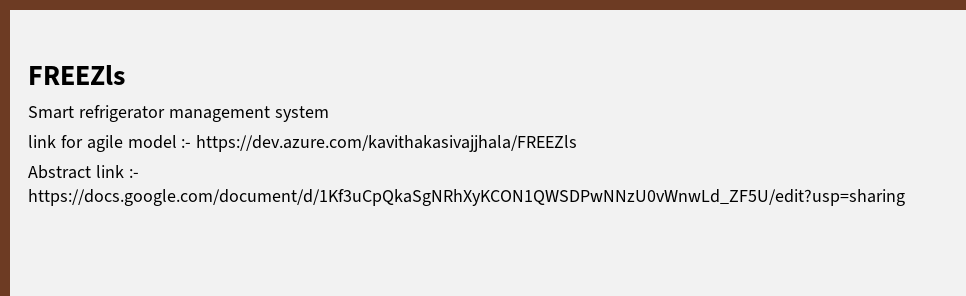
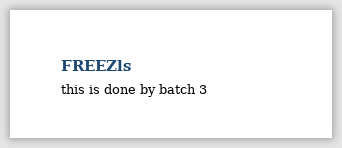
- Smart refrigerator management system
- link for agile model :- https://dev.azure.com/kavithakasivajjhala/FREEZls
- Abstract link :- https://docs.google.com/document/d/1Kf3uCpQkaSgNRhXyKCON1QWSDPwNNzU0vWnwLd_ZF5U/edit?usp=sharing
+ this is done by batch 3

